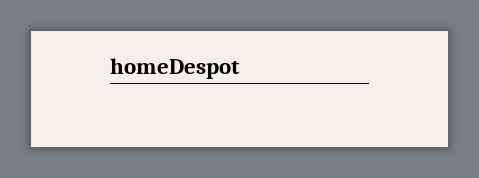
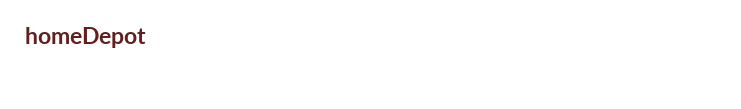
- homeDespot
+ homeDepot

